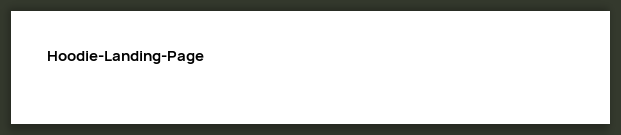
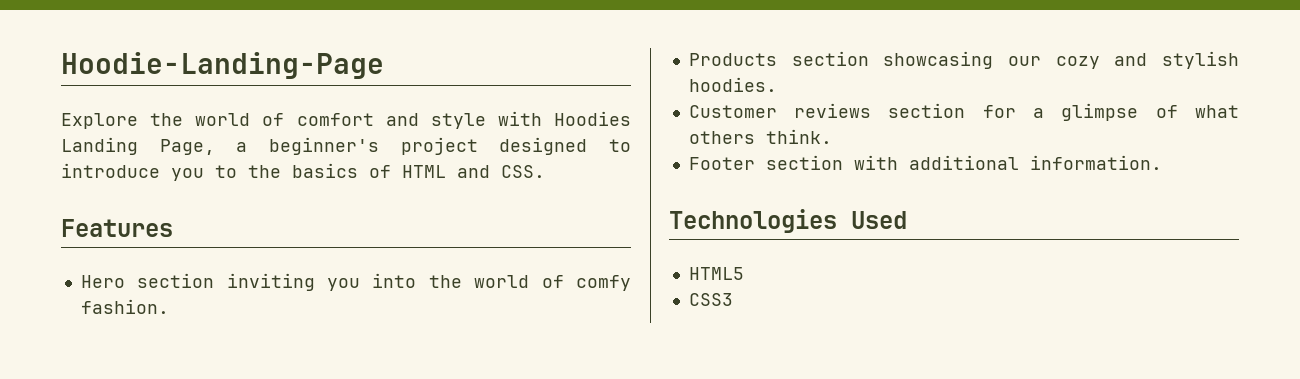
+ Explore the world of comfort and style with Hoodies Landing Page, a beginner's project designed to introduce you to the basics of HTML and CSS.
+ Features
+ Hero section inviting you into the world of comfy fashion.
+ Products section showcasing our cozy and stylish hoodies.
+ Customer reviews section for a glimpse of what others think.
+ Footer section with additional information.
+ Technologies Used
+ HTML5
+ CSS3

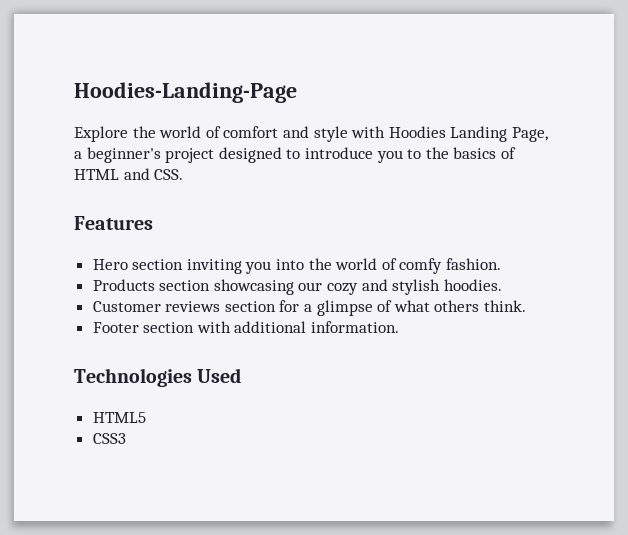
- Hoodie-Landing-Page
+ Hoodies-Landing-Page

